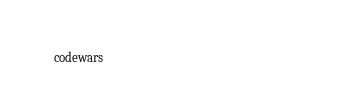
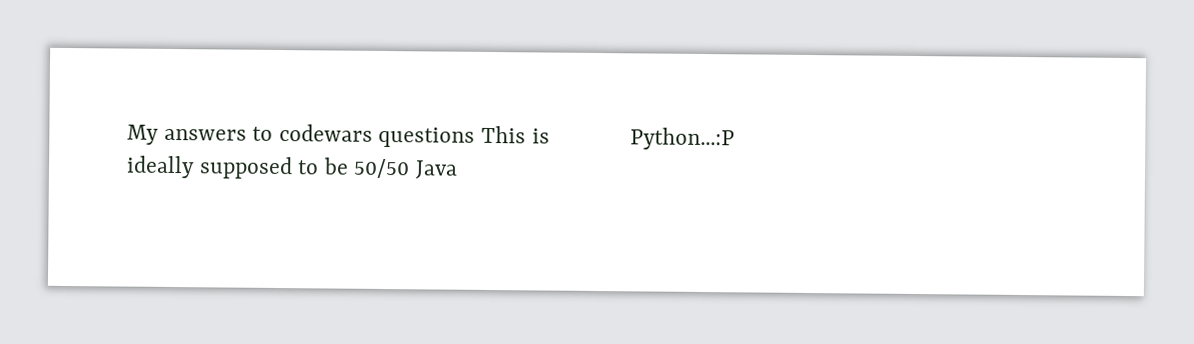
- codewars
+ My answers to codewars questions This is ideally supposed to be 50/50 Java Python...:P

